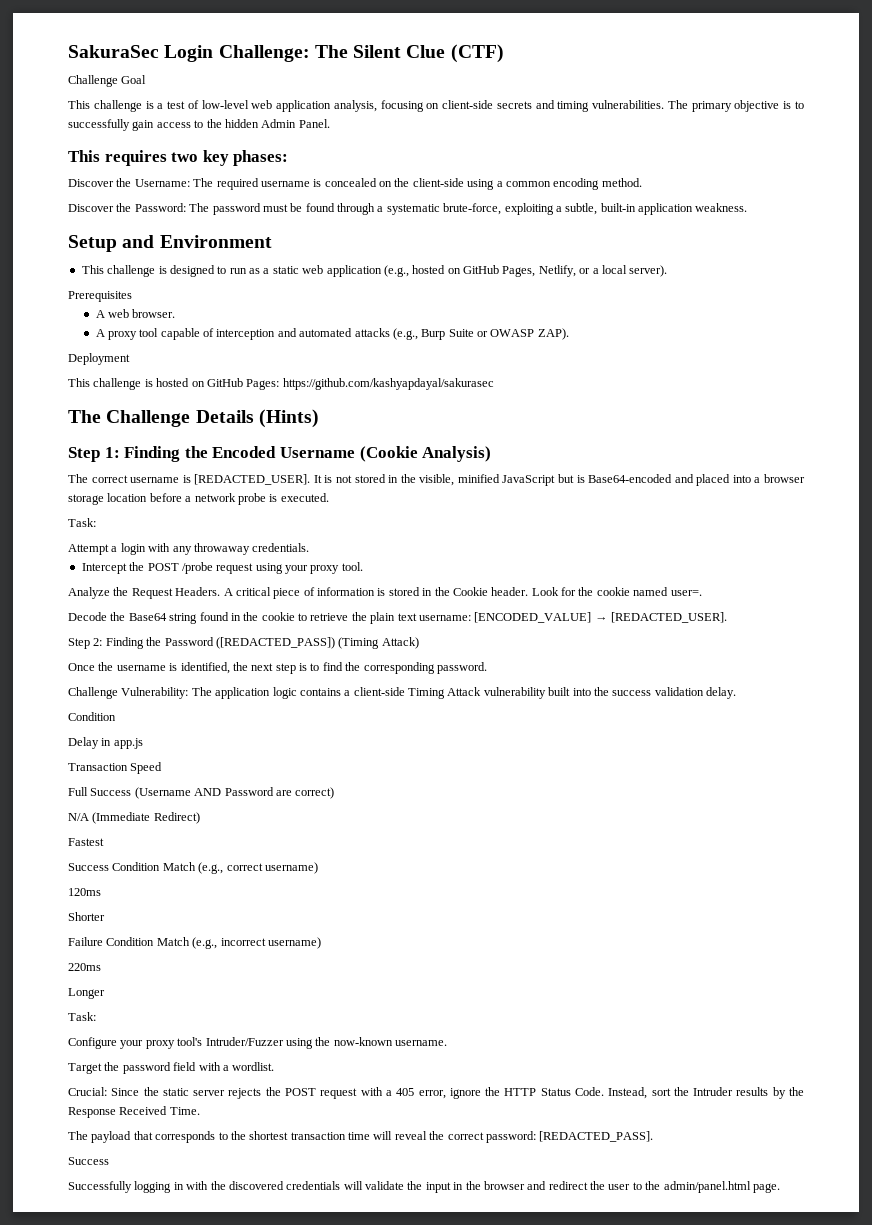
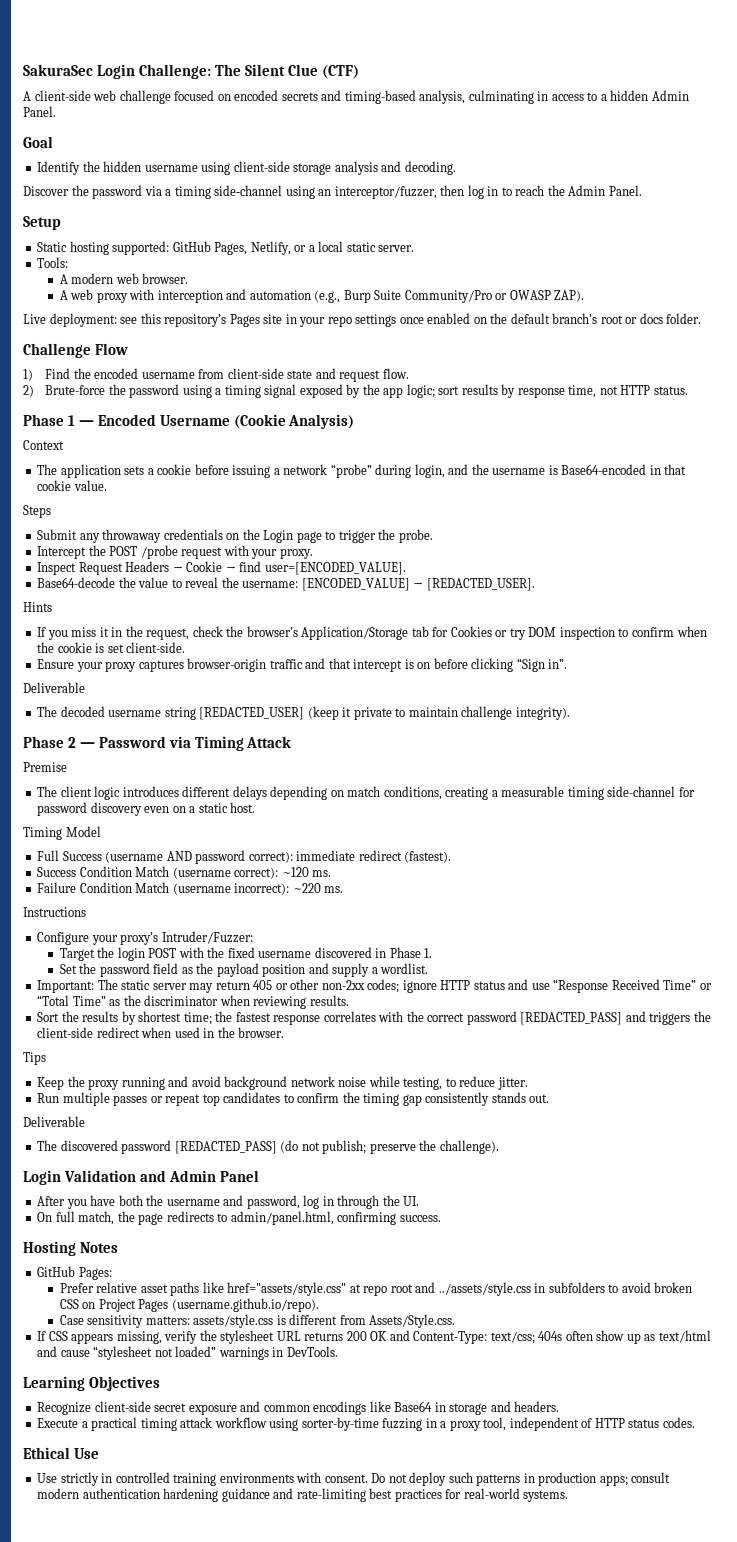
- Challenge Goal
- This challenge is a test of low-level web application analysis, focusing on client-side secrets and timing vulnerabilities. The primary objective is to successfully gain access to the hidden Admin Panel.
+ A client-side web challenge focused on encoded secrets and timing-based analysis, culminating in access to a hidden Admin Panel.
- This requires two key phases:
- Discover the Username: The required username is concealed on the client-side using a common encoding method.
- Discover the Password: The password must be found through a systematic brute-force, exploiting a subtle, built-in application weakness.
- Setup and Environment
- This challenge is designed to run as a static web application (e.g., hosted on GitHub Pages, Netlify, or a local server).
- Prerequisites
- A web browser.
+ Goal
+ Identify the hidden username using client-side storage analysis and decoding.
+ Discover the password via a timing side‑channel using an interceptor/fuzzer, then log in to reach the Admin Panel.
+ Setup
+ Static hosting supported: GitHub Pages, Netlify, or a local static server.
+ Tools:
+ A modern web browser.
- A proxy tool capable of interception and automated attacks (e.g., Burp Suite or OWASP ZAP).
+ A web proxy with interception and automation (e.g., Burp Suite Community/Pro or OWASP ZAP).
- Deployment
- This challenge is hosted on GitHub Pages: https://github.com/kashyapdayal/sakurasec
- The Challenge Details (Hints)
- Step 1: Finding the Encoded Username (Cookie Analysis)
+ Live deployment: see this repository’s Pages site in your repo settings once enabled on the default branch’s root or docs folder.
+ Challenge Flow
+ 1) Find the encoded username from client-side state and request flow.
+ 2) Brute-force the password using a timing signal exposed by the app logic; sort results by response time, not HTTP status.
+ Phase 1 — Encoded Username (Cookie Analysis)
- The correct username is [REDACTED_USER]. It is not stored in the visible, minified JavaScript but is Base64-encoded and placed into a browser storage location before a network probe is executed.
- Task:
- Attempt a login with any throwaway credentials.
+ Context
+ The application sets a cookie before issuing a network “probe” during login, and the username is Base64-encoded in that cookie value.
+ Steps
+ Submit any throwaway credentials on the Login page to trigger the probe.
- Intercept the POST /probe request using your proxy tool.
- Analyze the Request Headers. A critical piece of information is stored in the Cookie header. Look for the cookie named user=.
- Decode the Base64 string found in the cookie to retrieve the plain text username: [ENCODED_VALUE] → [REDACTED_USER].
- Step 2: Finding the Password ([REDACTED_PASS]) (Timing Attack)
- Once the username is identified, the next step is to find the corresponding password.
- Challenge Vulnerability: The application logic contains a client-side Timing Attack vulnerability built into the success validation delay.
- Condition
- Delay in app.js
- Transaction Speed
- Full Success (Username AND Password are correct)
- N/A (Immediate Redirect)
- Fastest
- Success Condition Match (e.g., correct username)
- 120ms
- Shorter
- Failure Condition Match (e.g., incorrect username)
- 220ms
- Longer
- Task:
- Configure your proxy tool's Intruder/Fuzzer using the now-known username.
- Target the password field with a wordlist.
- Crucial: Since the static server rejects the POST request with a 405 error, ignore the HTTP Status Code. Instead, sort the Intruder results by the Response Received Time.
- The payload that corresponds to the shortest transaction time will reveal the correct password: [REDACTED_PASS].
- Success
- Successfully logging in with the discovered credentials will validate the input in the browser and redirect the user to the admin/panel.html page.
+ Intercept the POST /probe request with your proxy.
+ Inspect Request Headers → Cookie → find user=[ENCODED_VALUE].
+ Base64-decode the value to reveal the username: [ENCODED_VALUE] → [REDACTED_USER].
+ Hints
+ If you miss it in the request, check the browser’s Application/Storage tab for Cookies or try DOM inspection to confirm when the cookie is set client-side.
+ Ensure your proxy captures browser-origin traffic and that intercept is on before clicking “Sign in”.
+ Deliverable
+ The decoded username string [REDACTED_USER] (keep it private to maintain challenge integrity).
+ Phase 2 — Password via Timing Attack
+ Premise
+ The client logic introduces different delays depending on match conditions, creating a measurable timing side-channel for password discovery even on a static host.
+ Timing Model
+ Full Success (username AND password correct): immediate redirect (fastest).
+ Success Condition Match (username correct): ~120 ms.
+ Failure Condition Match (username incorrect): ~220 ms.
+ Instructions
+ Configure your proxy’s Intruder/Fuzzer:
+ Target the login POST with the fixed username discovered in Phase 1.
+ Set the password field as the payload position and supply a wordlist.
+ Important: The static server may return 405 or other non-2xx codes; ignore HTTP status and use “Response Received Time” or “Total Time” as the discriminator when reviewing results.
+ Sort the results by shortest time; the fastest response correlates with the correct password [REDACTED_PASS] and triggers the client-side redirect when used in the browser.
+ Tips
+ Keep the proxy running and avoid background network noise while testing, to reduce jitter.
+ Run multiple passes or repeat top candidates to confirm the timing gap consistently stands out.
+ Deliverable
+ The discovered password [REDACTED_PASS] (do not publish; preserve the challenge).
+ Login Validation and Admin Panel
+ After you have both the username and password, log in through the UI.
+ On full match, the page redirects to admin/panel.html, confirming success.
+ Hosting Notes
+ GitHub Pages:
+ Prefer relative asset paths like href="assets/style.css" at repo root and ../assets/style.css in subfolders to avoid broken CSS on Project Pages (username.github.io/repo).
+ Case sensitivity matters: assets/style.css is different from Assets/Style.css.
+ If CSS appears missing, verify the stylesheet URL returns 200 OK and Content-Type: text/css; 404s often show up as text/html and cause “stylesheet not loaded” warnings in DevTools.
+ Learning Objectives
+ Recognize client-side secret exposure and common encodings like Base64 in storage and headers.
+ Execute a practical timing attack workflow using sorter-by-time fuzzing in a proxy tool, independent of HTTP status codes.
+ Ethical Use
+ Use strictly in controlled training environments with consent. Do not deploy such patterns in production apps; consult modern authentication hardening guidance and rate-limiting best practices for real-world systems.

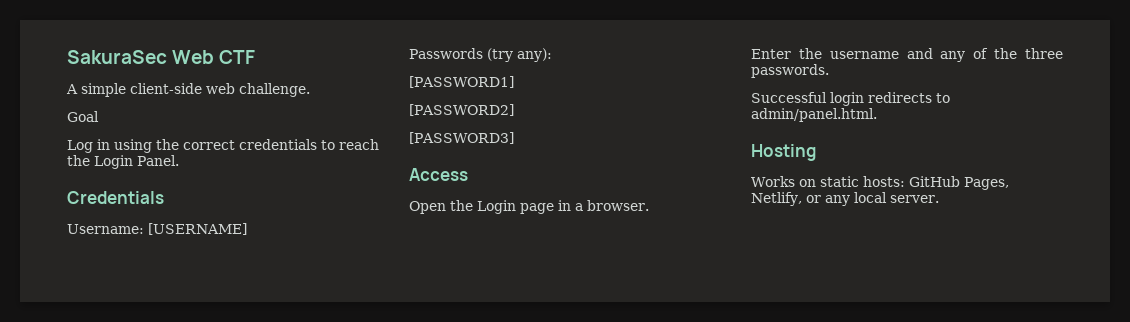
- SakuraSec Login Challenge: The Silent Clue (CTF)
- A client-side web challenge focused on encoded secrets and timing-based analysis, culminating in access to a hidden Admin Panel.
+ SakuraSec Web CTF
+ A simple client-side web challenge.
  Goal
- Identify the hidden username using client-side storage analysis and decoding.
- Discover the password via a timing side‑channel using an interceptor/fuzzer, then log in to reach the Admin Panel.
- Setup
- Static hosting supported: GitHub Pages, Netlify, or a local static server.
- Tools:
- A modern web browser.
- A web proxy with interception and automation (e.g., Burp Suite Community/Pro or OWASP ZAP).
- Live deployment: see this repository’s Pages site in your repo settings once enabled on the default branch’s root or docs folder.
- Challenge Flow
- 1) Find the encoded username from client-side state and request flow.
- 2) Brute-force the password using a timing signal exposed by the app logic; sort results by response time, not HTTP status.
- Phase 1 — Encoded Username (Cookie Analysis)
- Context
- The application sets a cookie before issuing a network “probe” during login, and the username is Base64-encoded in that cookie value.
- Steps
- Submit any throwaway credentials on the Login page to trigger the probe.
- Intercept the POST /probe request with your proxy.
- Inspect Request Headers → Cookie → find user=[ENCODED_VALUE].
- Base64-decode the value to reveal the username: [ENCODED_VALUE] → [REDACTED_USER].
- Hints
- If you miss it in the request, check the browser’s Application/Storage tab for Cookies or try DOM inspection to confirm when the cookie is set client-side.
- Ensure your proxy captures browser-origin traffic and that intercept is on before clicking “Sign in”.
- Deliverable
- The decoded username string [REDACTED_USER] (keep it private to maintain challenge integrity).
- Phase 2 — Password via Timing Attack
- Premise
- The client logic introduces different delays depending on match conditions, creating a measurable timing side-channel for password discovery even on a static host.
- Timing Model
- Full Success (username AND password correct): immediate redirect (fastest).
- Success Condition Match (username correct): ~120 ms.
- Failure Condition Match (username incorrect): ~220 ms.
- Instructions
- Configure your proxy’s Intruder/Fuzzer:
- Target the login POST with the fixed username discovered in Phase 1.
- Set the password field as the payload position and supply a wordlist.
- Important: The static server may return 405 or other non-2xx codes; ignore HTTP status and use “Response Received Time” or “Total Time” as the discriminator when reviewing results.
- Sort the results by shortest time; the fastest response correlates with the correct password [REDACTED_PASS] and triggers the client-side redirect when used in the browser.
- Tips
- Keep the proxy running and avoid background network noise while testing, to reduce jitter.
- Run multiple passes or repeat top candidates to confirm the timing gap consistently stands out.
- Deliverable
- The discovered password [REDACTED_PASS] (do not publish; preserve the challenge).
- Login Validation and Admin Panel
- After you have both the username and password, log in through the UI.
- On full match, the page redirects to admin/panel.html, confirming success.
- Hosting Notes
- GitHub Pages:
- Prefer relative asset paths like href="assets/style.css" at repo root and ../assets/style.css in subfolders to avoid broken CSS on Project Pages (username.github.io/repo).
- Case sensitivity matters: assets/style.css is different from Assets/Style.css.
- If CSS appears missing, verify the stylesheet URL returns 200 OK and Content-Type: text/css; 404s often show up as text/html and cause “stylesheet not loaded” warnings in DevTools.
- Learning Objectives
- Recognize client-side secret exposure and common encodings like Base64 in storage and headers.
- Execute a practical timing attack workflow using sorter-by-time fuzzing in a proxy tool, independent of HTTP status codes.
- Ethical Use
- Use strictly in controlled training environments with consent. Do not deploy such patterns in production apps; consult modern authentication hardening guidance and rate-limiting best practices for real-world systems.
+ Log in using the correct credentials to reach the Login Panel.
+ Credentials
+ Username: [USERNAME]
+ Passwords (try any):
+ [PASSWORD1]
+ [PASSWORD2]
+ [PASSWORD3]
+ Access
+ Open the Login page in a browser.
+ Enter the username and any of the three passwords.
+ Successful login redirects to admin/panel.html.
+ Hosting
+ Works on static hosts: GitHub Pages, Netlify, or any local server.

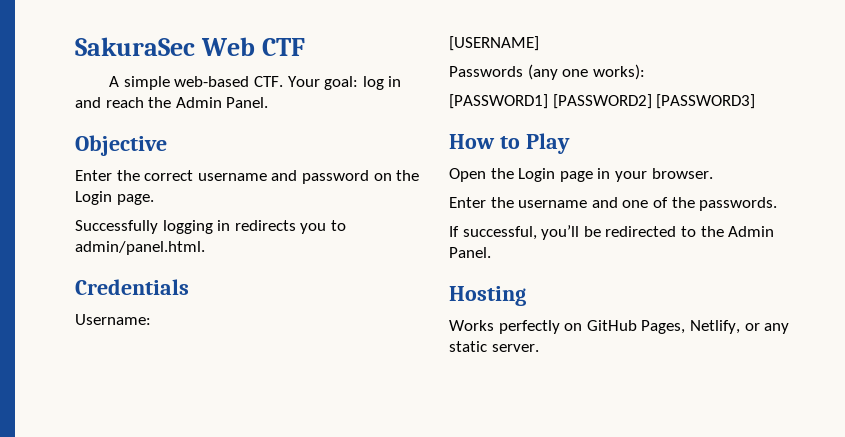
- A simple client-side web challenge.
- Goal
- Log in using the correct credentials to reach the Login Panel.
+ A simple web-based CTF. Your goal: log in and reach the Admin Panel.
+ Objective
+ Enter the correct username and password on the Login page.
+ Successfully logging in redirects you to admin/panel.html.
- Username: [USERNAME]
+ Username:
+ [USERNAME]
- Passwords (try any):
+ Passwords (any one works):
- [PASSWORD1]
- [PASSWORD2]
- [PASSWORD3]
+ [PASSWORD1] [PASSWORD2] [PASSWORD3]
- Access
+ How to Play
- Open the Login page in a browser.
+ Open the Login page in your browser.
- Enter the username and any of the three passwords.
+ Enter the username and one of the passwords.
- Successful login redirects to admin/panel.html.
+ If successful, you’ll be redirected to the Admin Panel.
- Works on static hosts: GitHub Pages, Netlify, or any local server.
+ Works perfectly on GitHub Pages, Netlify, or any static server.

